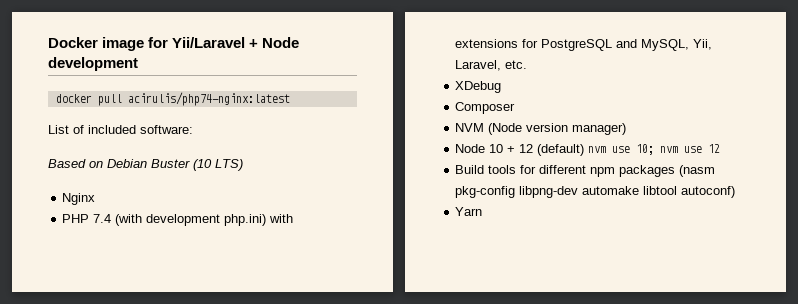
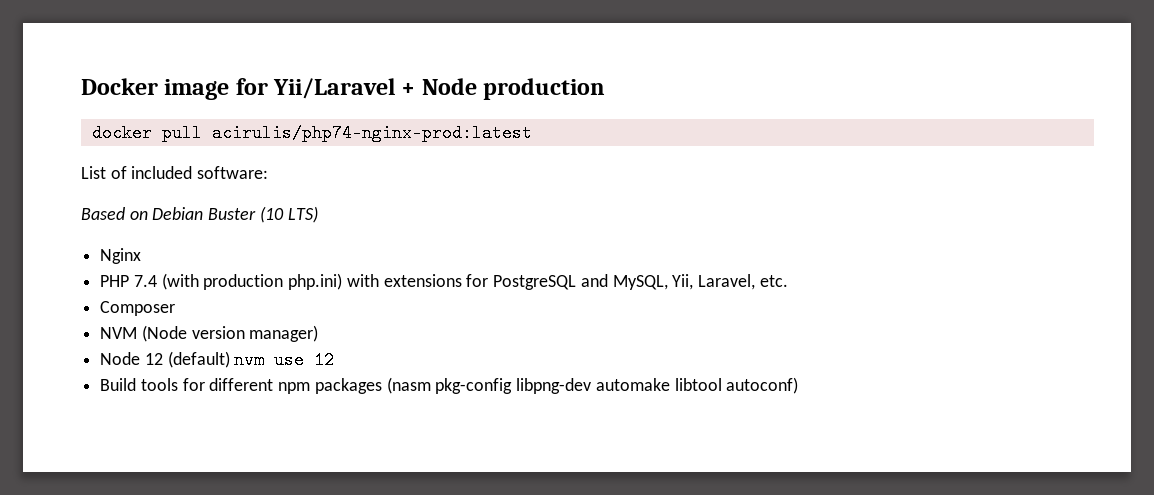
- Docker image for Yii/Laravel + Node development
+ Docker image for Yii/Laravel + Node production
- docker pull acirulis/php74-nginx:latest
+ docker pull acirulis/php74-nginx-prod:latest
- PHP 7.4 (with development php.ini) with extensions for PostgreSQL and MySQL, Yii, Laravel, etc.
+ PHP 7.4 (with production php.ini) with extensions for PostgreSQL and MySQL, Yii, Laravel, etc.
- XDebug
- Node 10 + 12 (default) nvm use 10; nvm use 12
+ Node 12 (default) nvm use 12
- Yarn

